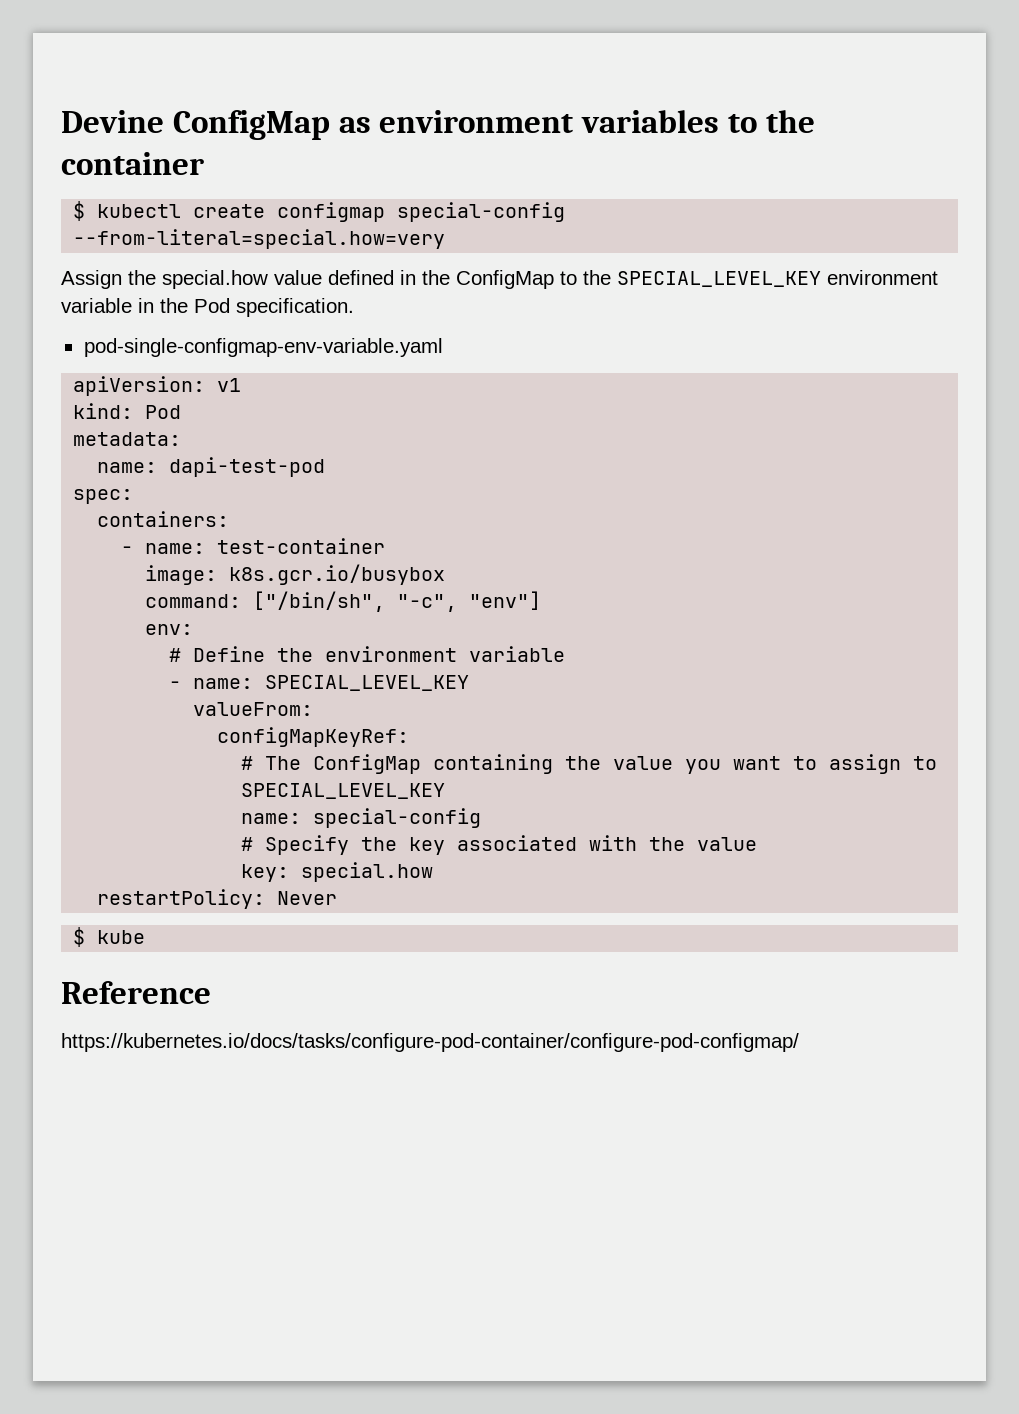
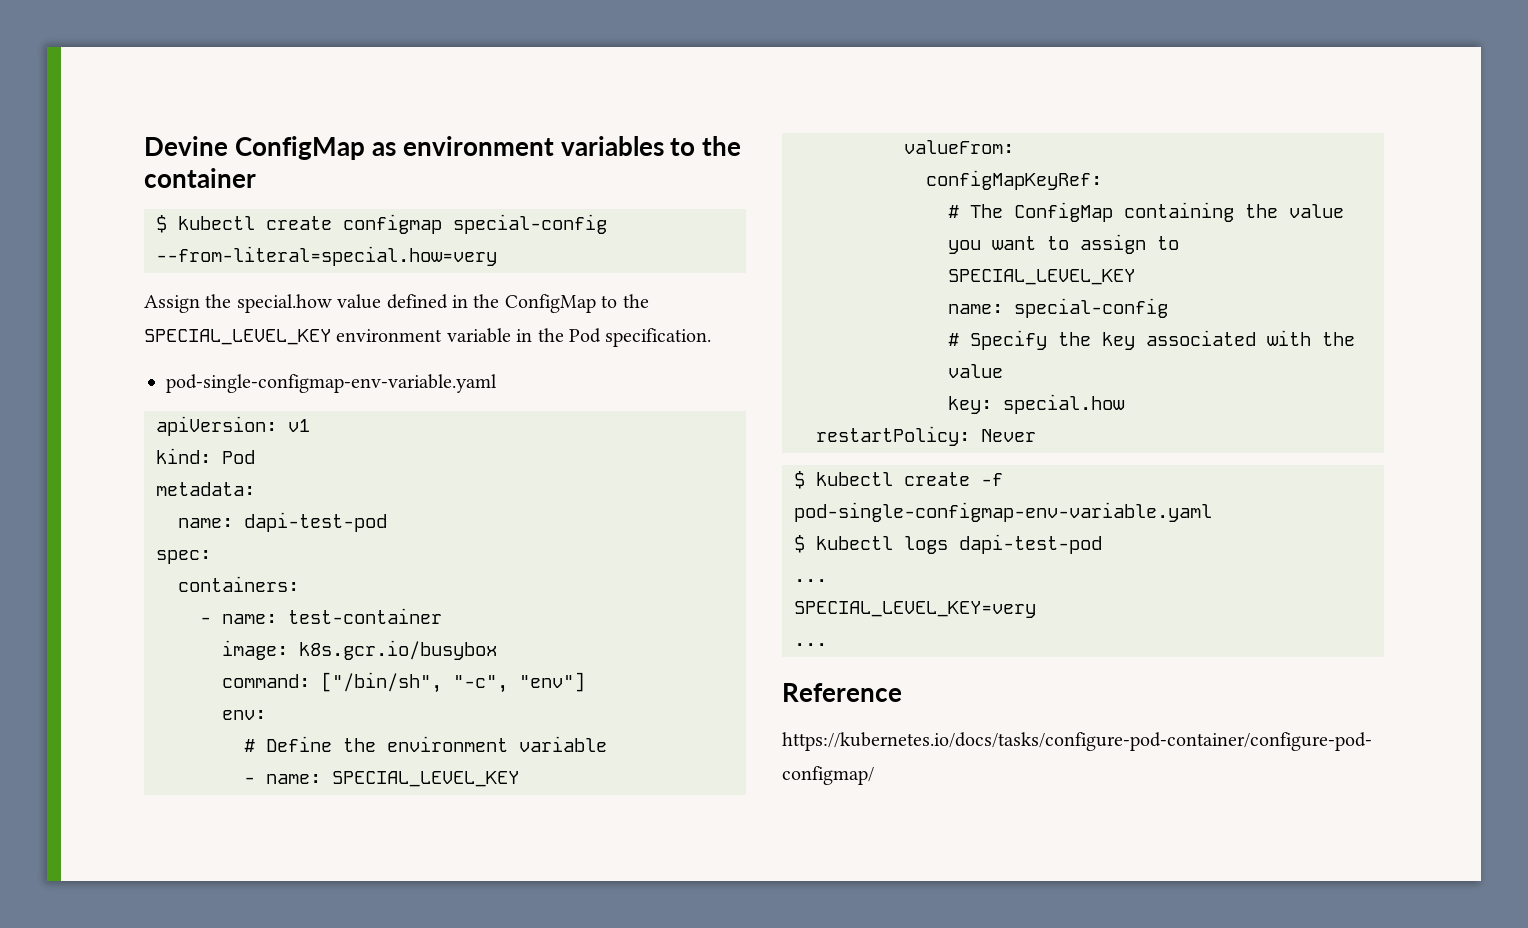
- $ kube
+ $ kubectl create -f pod-single-configmap-env-variable.yaml
+ $ kubectl logs dapi-test-pod
+ ...
+ SPECIAL_LEVEL_KEY=very
+ ...

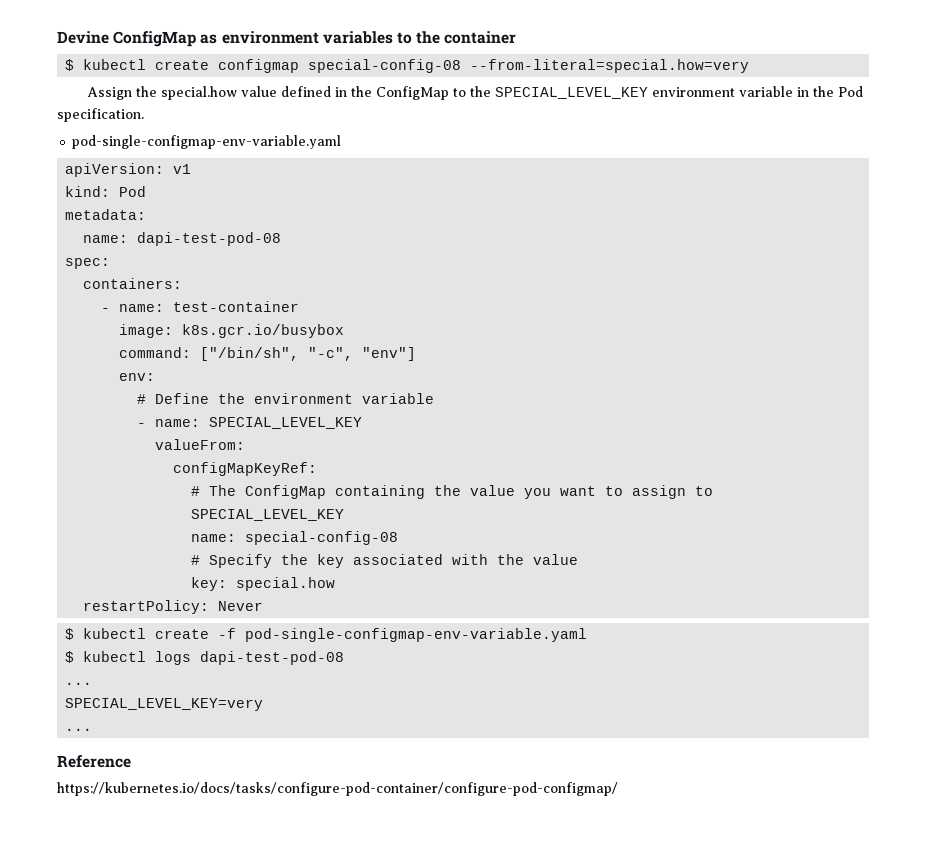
- $ kubectl create configmap special-config --from-literal=special.how=very
+ $ kubectl create configmap special-config-08 --from-literal=special.how=very
- name: dapi-test-pod
+ name: dapi-test-pod-08
- name: special-config
+ name: special-config-08
- $ kubectl logs dapi-test-pod
+ $ kubectl logs dapi-test-pod-08

